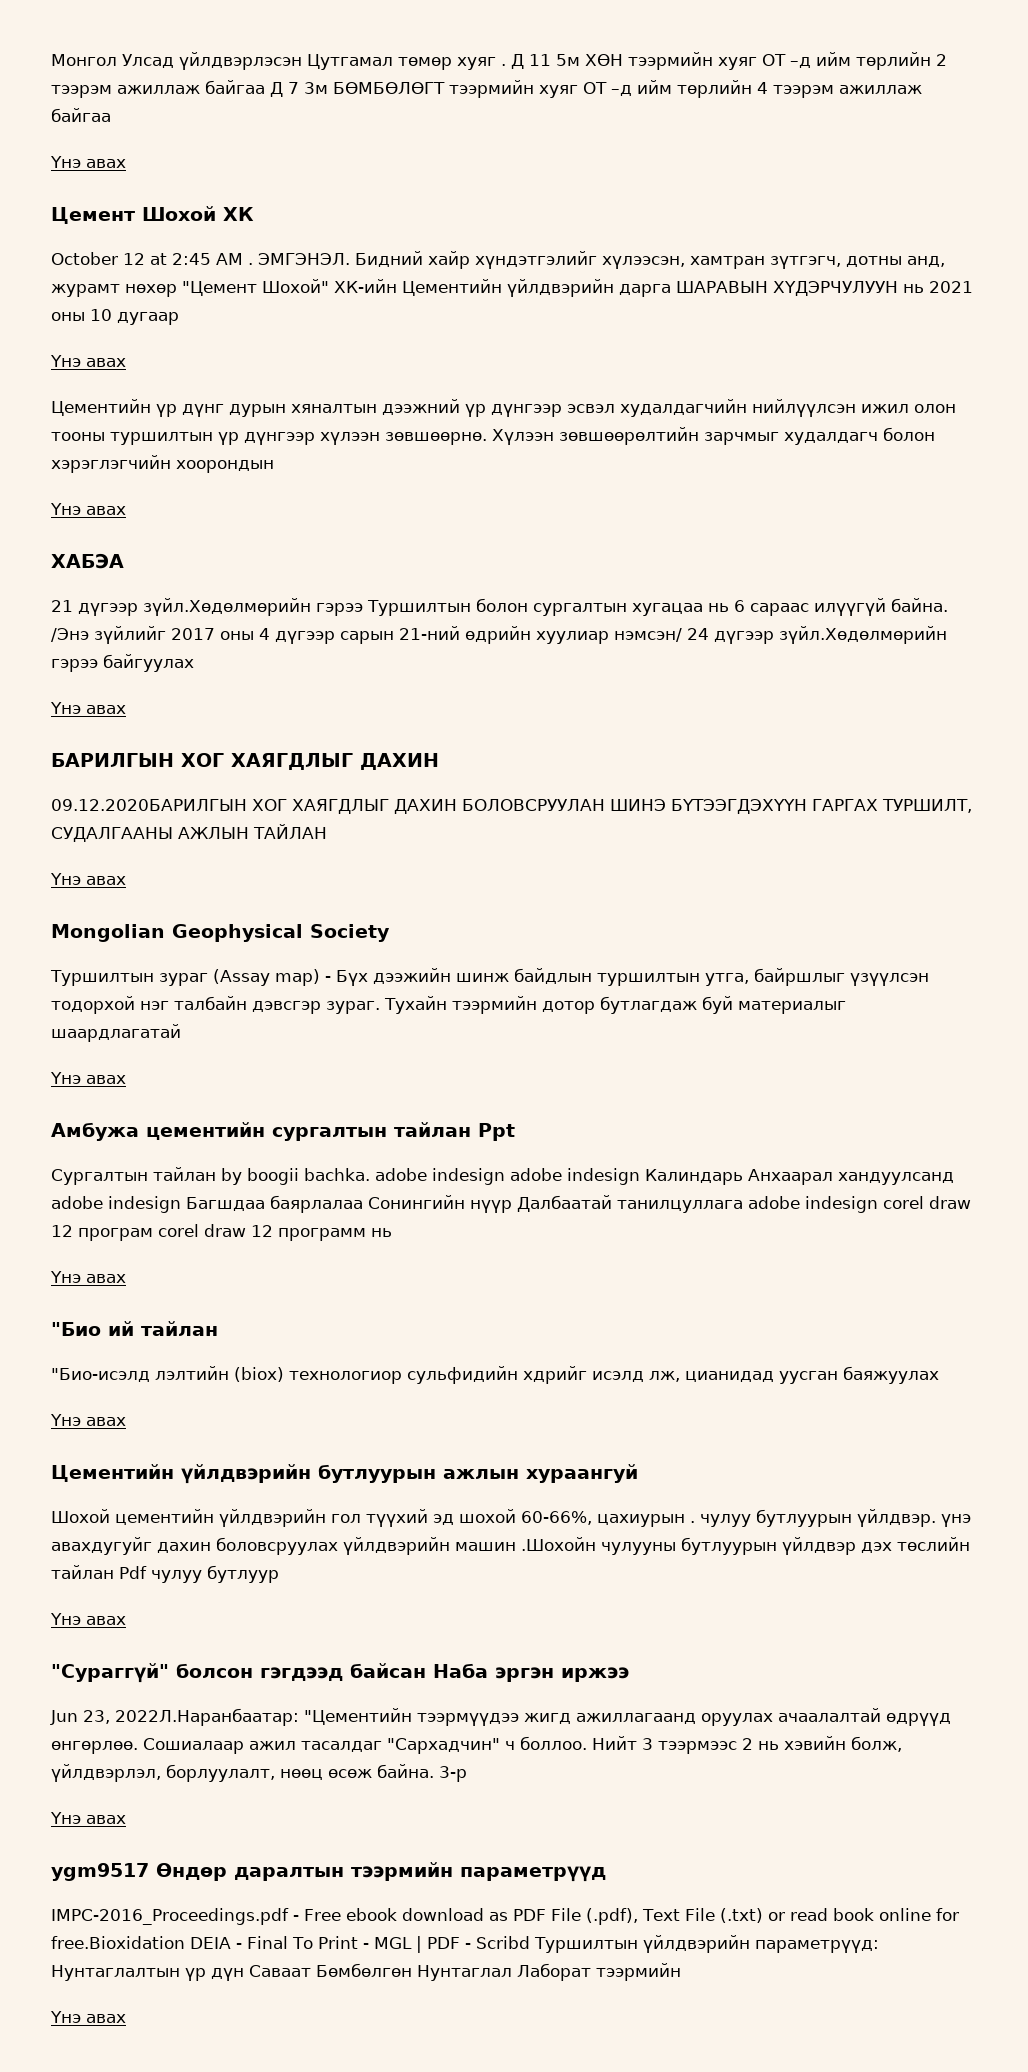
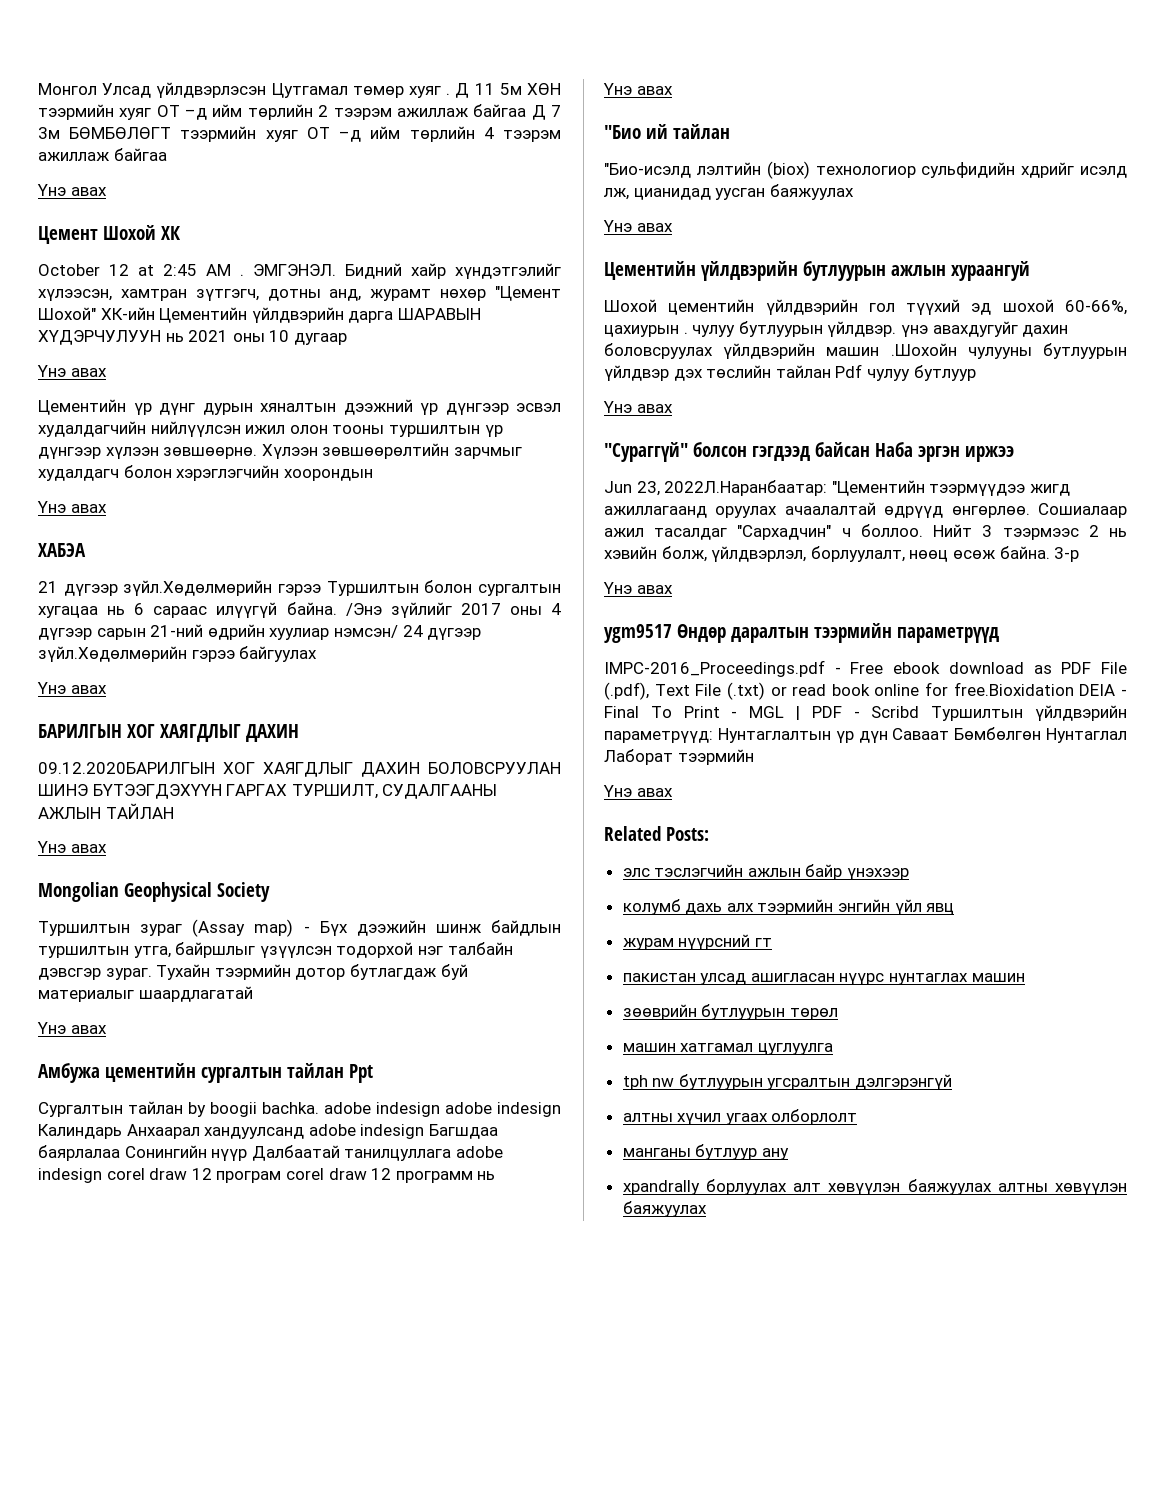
+ Related Posts:
+ элс тэслэгчийн ажлын байр үнэхээр
+ колумб дахь алх тээрмийн энгийн үйл явц
+ журам нүүрсний гт
+ пакистан улсад ашигласан нүүрс нунтаглах машин
+ зөөврийн бутлуурын төрөл
+ машин хатгамал цуглуулга
+ tph nw бутлуурын угсралтын дэлгэрэнгүй
+ алтны хүчил угаах олборлолт
+ манганы бутлуур ану
+ xpandrally борлуулах алт хөвүүлэн баяжуулах алтны хөвүүлэн баяжуулах

